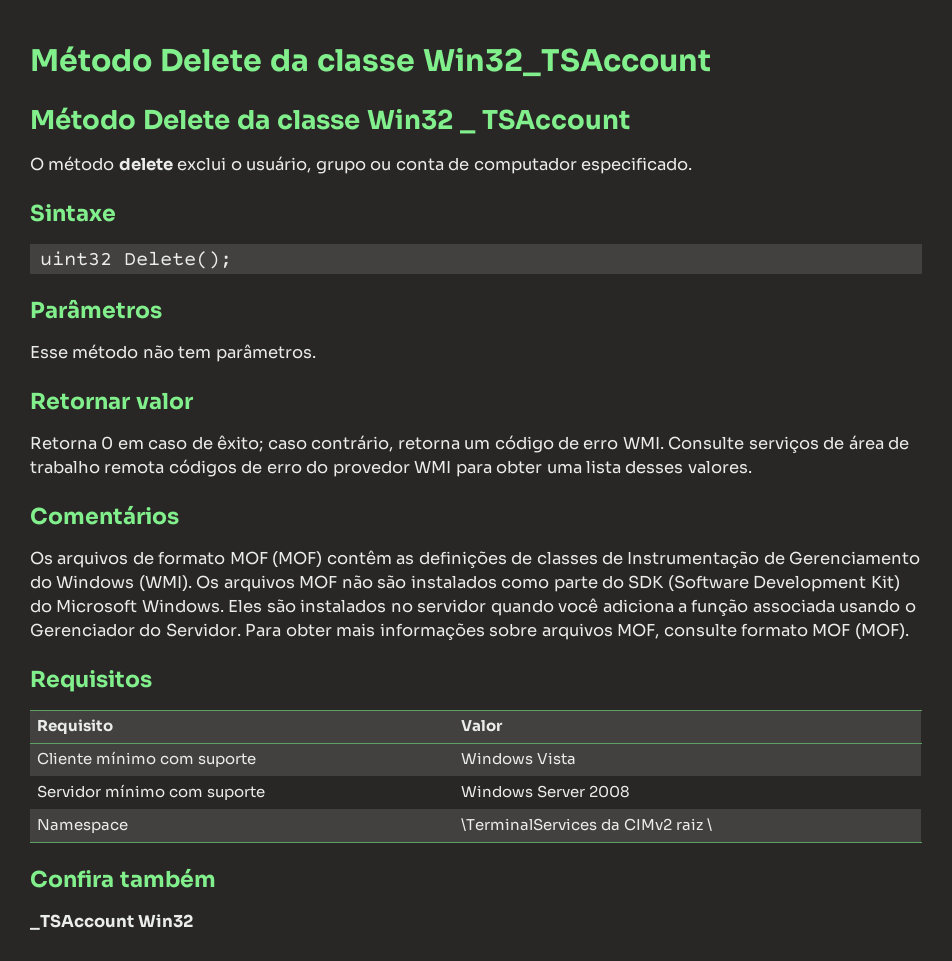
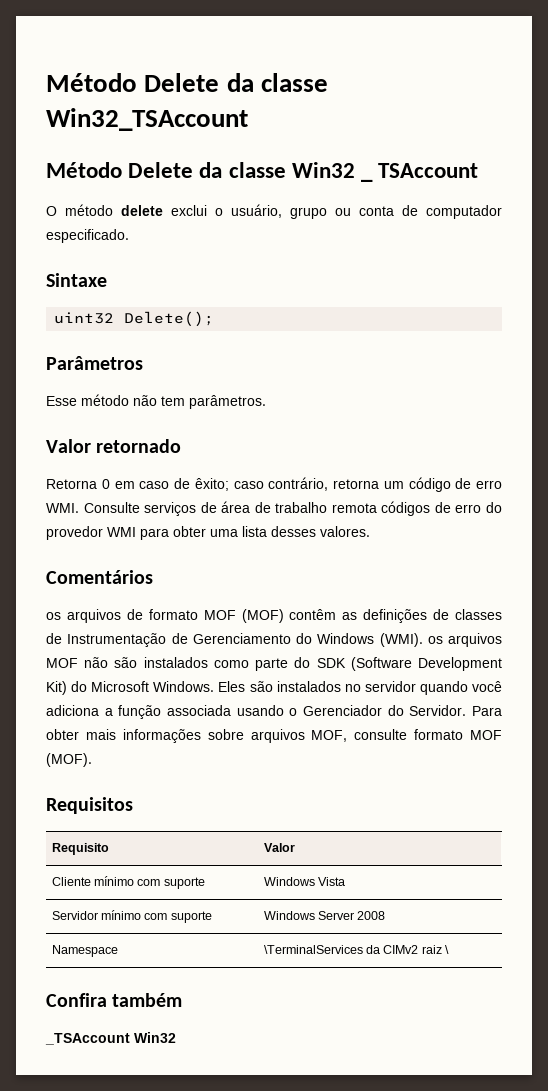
- Retornar valor
+ Valor retornado
- Os arquivos de formato MOF (MOF) contêm as definições de classes de Instrumentação de Gerenciamento do Windows (WMI). Os arquivos MOF não são instalados como parte do SDK (Software Development Kit) do Microsoft Windows.
+ os arquivos de formato MOF (MOF) contêm as definições de classes de Instrumentação de Gerenciamento do Windows (WMI). os arquivos MOF não são instalados como parte do SDK (Software Development Kit) do Microsoft Windows.

